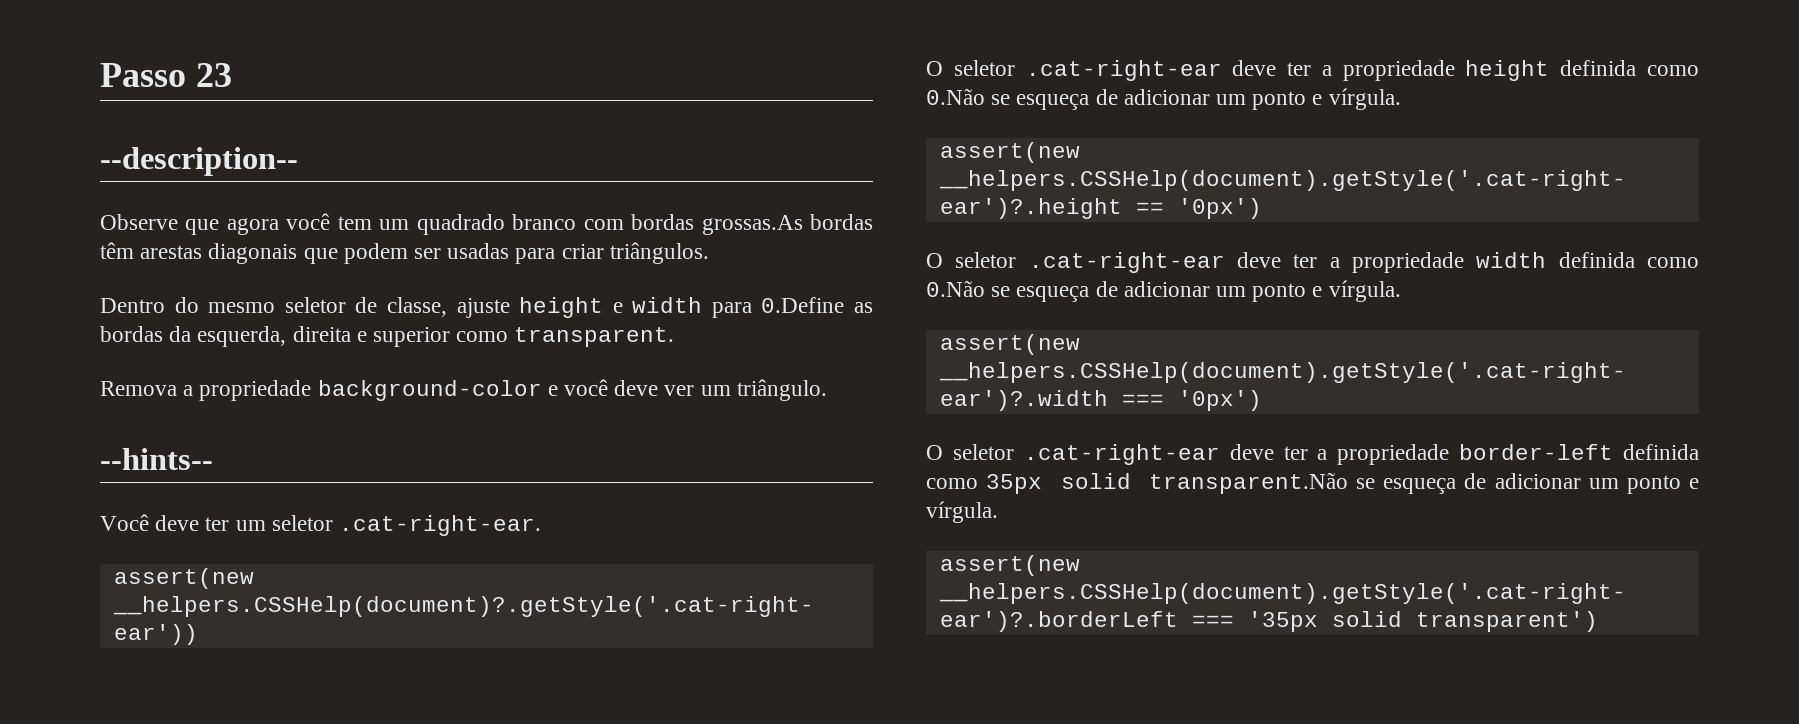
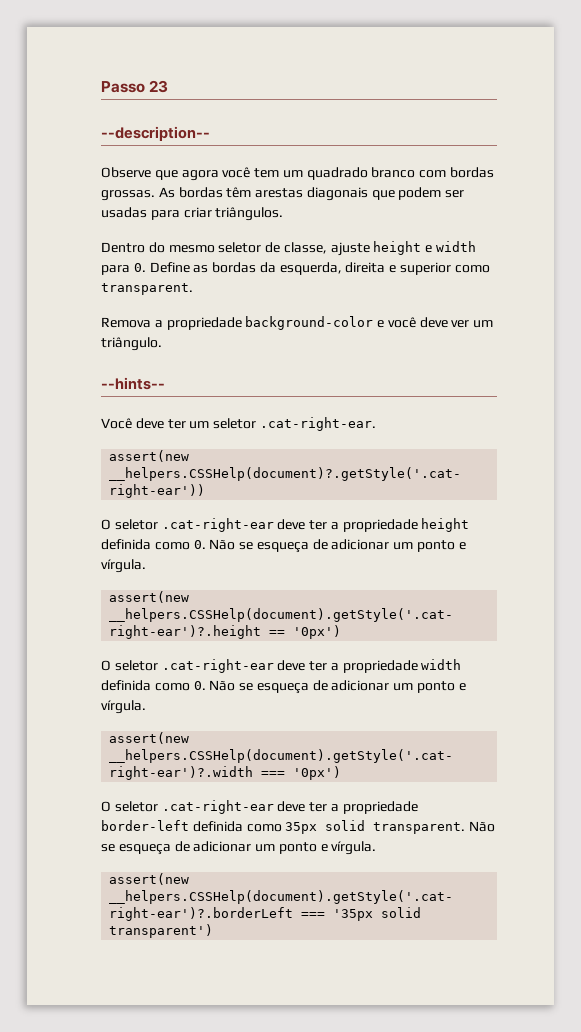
- Observe que agora você tem um quadrado branco com bordas grossas.As bordas têm arestas diagonais que podem ser usadas para criar triângulos.
+ Observe que agora você tem um quadrado branco com bordas grossas. As bordas têm arestas diagonais que podem ser usadas para criar triângulos.
- Dentro do mesmo seletor de classe, ajuste height e width para 0.Define as bordas da esquerda, direita e superior como transparent.
+ Dentro do mesmo seletor de classe, ajuste height e width para 0. Define as bordas da esquerda, direita e superior como transparent.
- O seletor .cat-right-ear deve ter a propriedade height definida como 0.Não se esqueça de adicionar um ponto e vírgula.
+ O seletor .cat-right-ear deve ter a propriedade height definida como 0. Não se esqueça de adicionar um ponto e vírgula.
- O seletor .cat-right-ear deve ter a propriedade width definida como 0.Não se esqueça de adicionar um ponto e vírgula.
+ O seletor .cat-right-ear deve ter a propriedade width definida como 0. Não se esqueça de adicionar um ponto e vírgula.
- O seletor .cat-right-ear deve ter a propriedade border-left definida como 35px solid transparent.Não se esqueça de adicionar um ponto e vírgula.
+ O seletor .cat-right-ear deve ter a propriedade border-left definida como 35px solid transparent. Não se esqueça de adicionar um ponto e vírgula.

